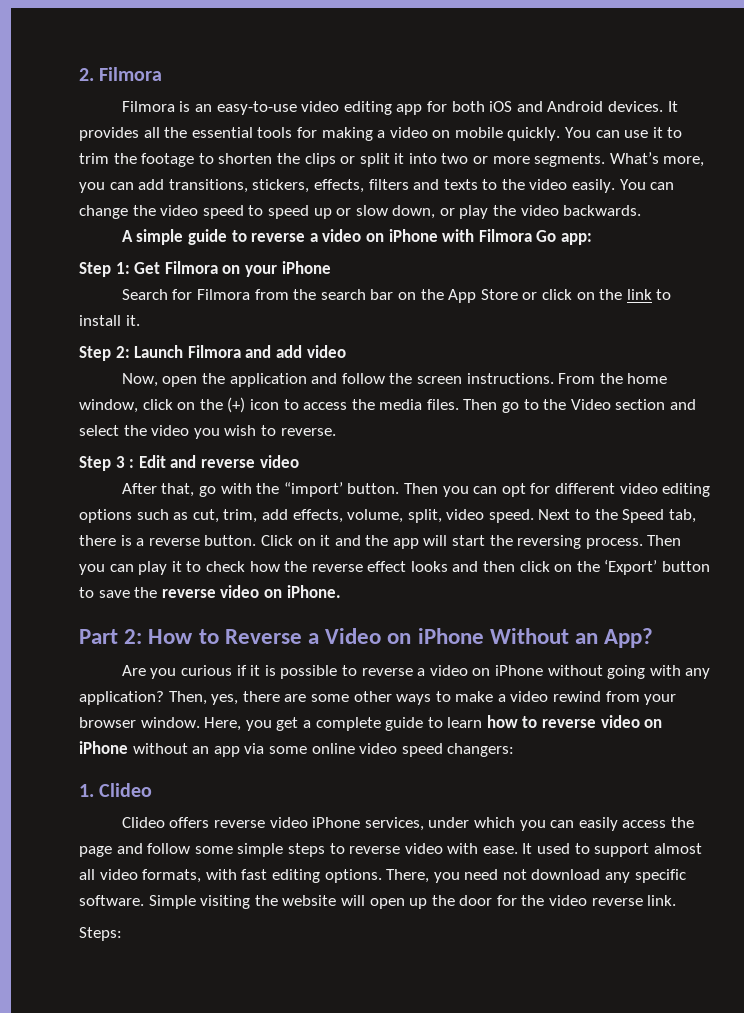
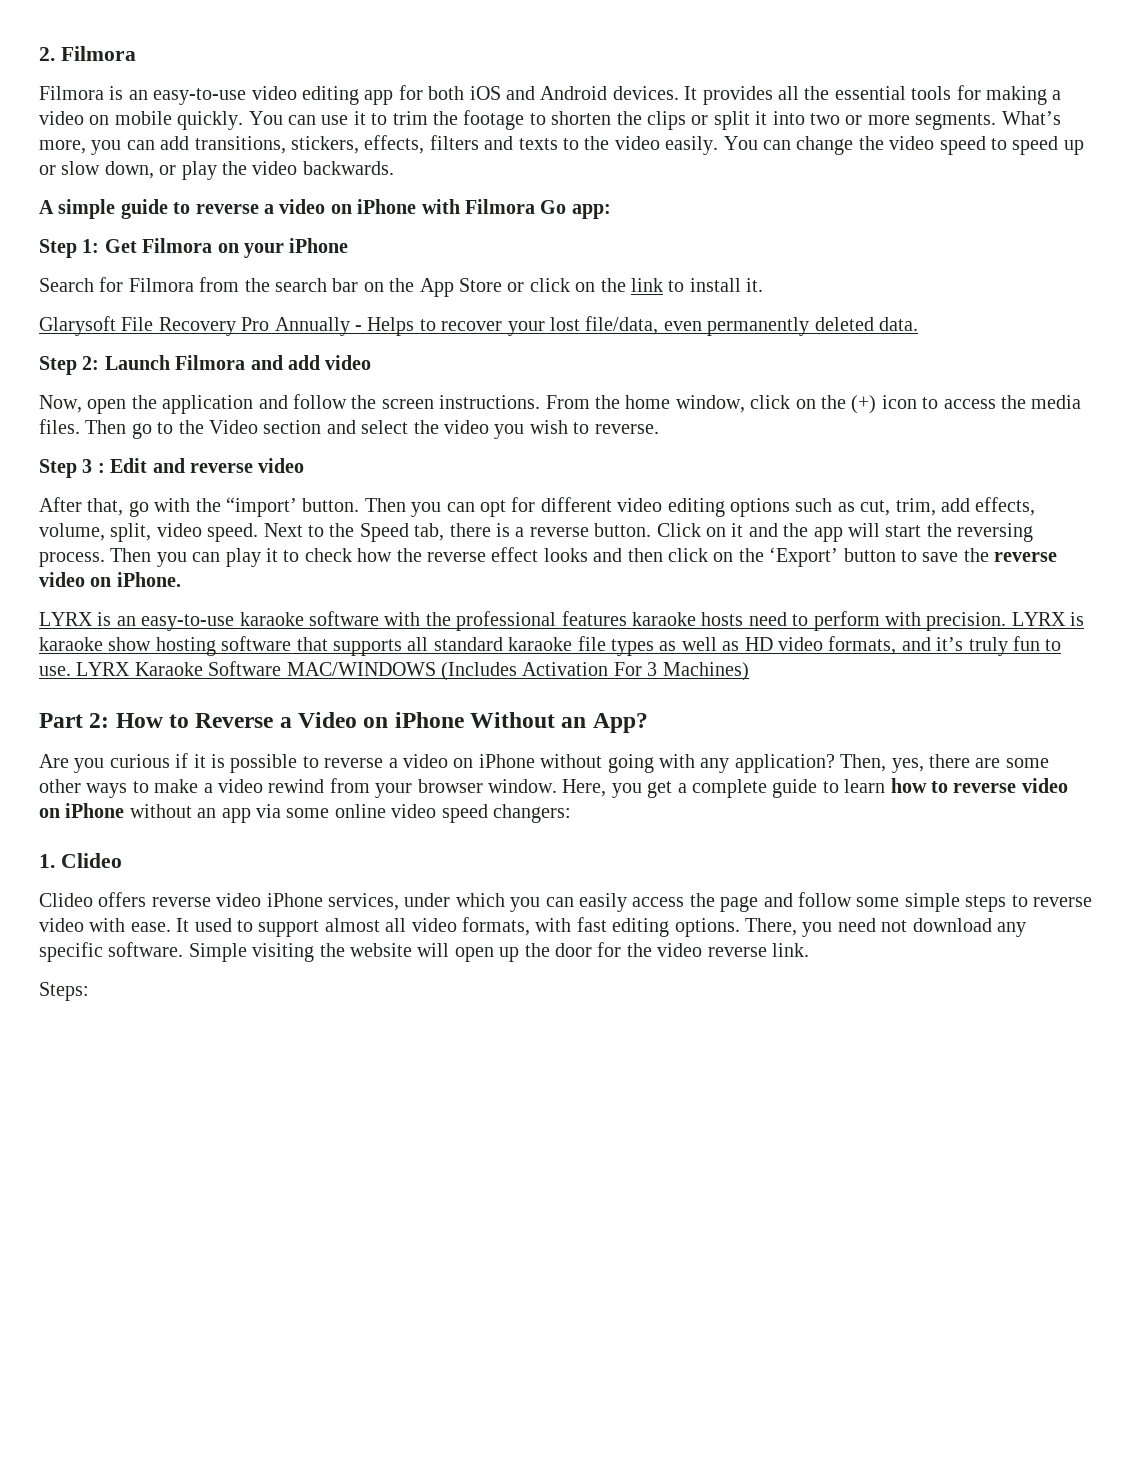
+ Glarysoft File Recovery Pro Annually - Helps to recover your lost file/data, even permanently deleted data.
+ LYRX is an easy-to-use karaoke software with the professional features karaoke hosts need to perform with precision. LYRX is karaoke show hosting software that supports all standard karaoke file types as well as HD video formats, and it’s truly fun to use. LYRX Karaoke Software MAC/WINDOWS (Includes Activation For 3 Machines)

